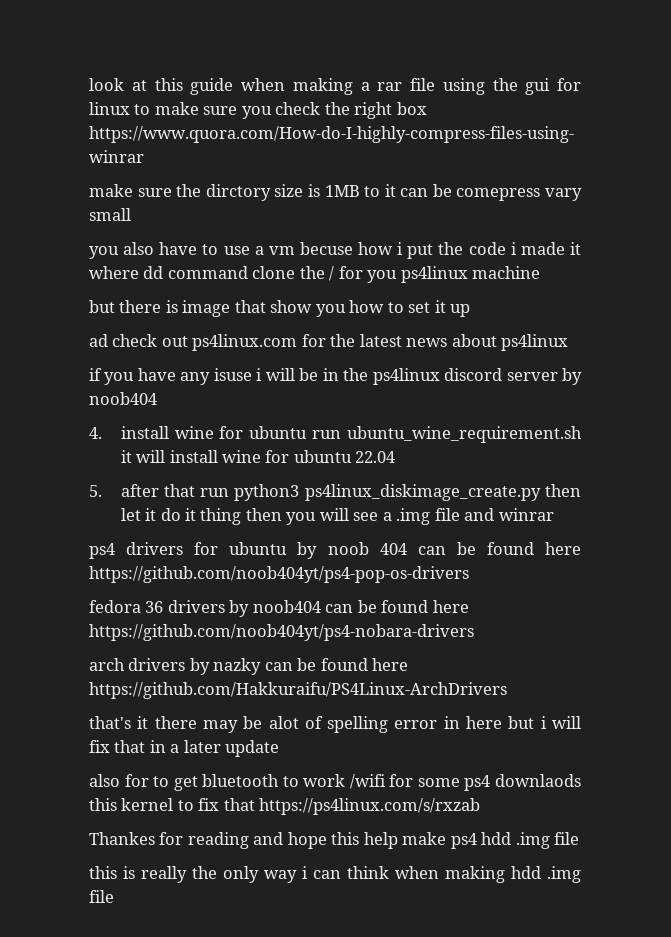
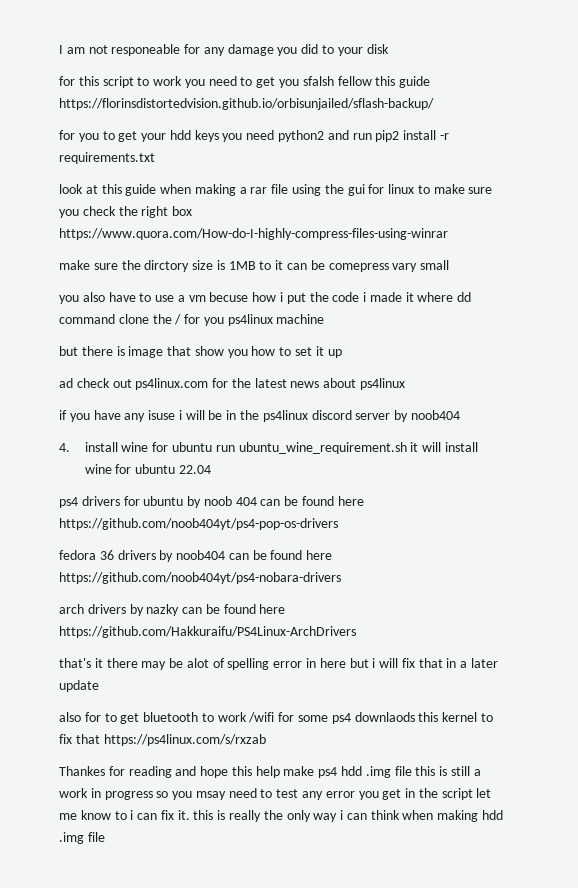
+ I am not responeable for any damage you did to your disk
+ for this script to work you need to get you sfalsh fellow this guide https://florinsdistortedvision.github.io/orbisunjailed/sflash-backup/
+ for you to get your hdd keys you need python2 and run pip2 install -r requirements.txt
- 5. after that run python3 ps4linux_diskimage_create.py then let it do it thing then you will see a .img file and winrar
- Thankes for reading and hope this help make ps4 hdd .img file
- this is really the only way i can think when making hdd .img file
+ Thankes for reading and hope this help make ps4 hdd .img file this is still a work in progress so you msay need to test any error you get in the script let me know to i can fix it. this is really the only way i can think when making hdd .img file

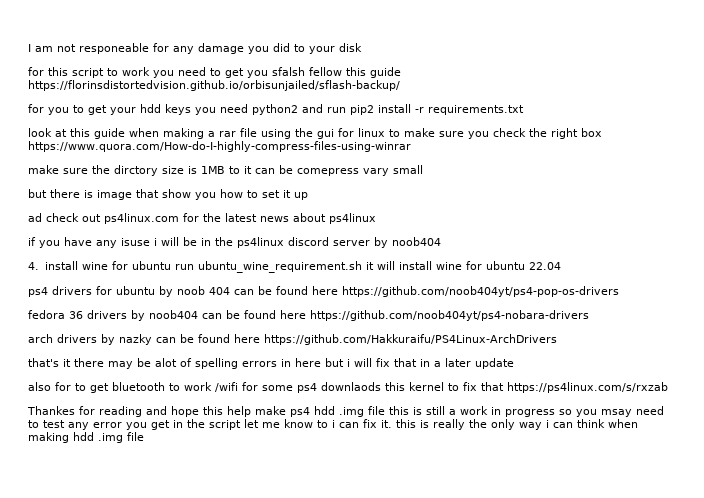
- you also have to use a vm becuse how i put the code i made it where dd command clone the / for you ps4linux machine
- that's it there may be alot of spelling error in here but i will fix that in a later update
+ that's it there may be alot of spelling errors in here but i will fix that in a later update

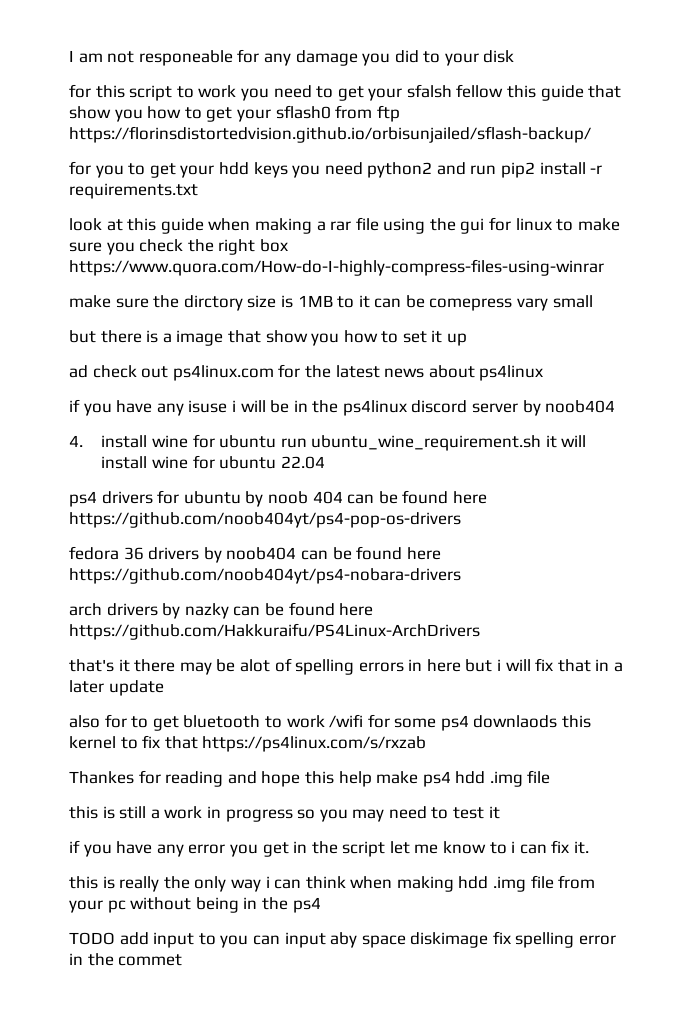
- for this script to work you need to get you sfalsh fellow this guide https://florinsdistortedvision.github.io/orbisunjailed/sflash-backup/
+ for this script to work you need to get your sfalsh fellow this guide that show you how to get your sflash0 from ftp https://florinsdistortedvision.github.io/orbisunjailed/sflash-backup/
- but there is image that show you how to set it up
+ but there is a image that show you how to set it up
- Thankes for reading and hope this help make ps4 hdd .img file this is still a work in progress so you msay need to test any error you get in the script let me know to i can fix it. this is really the only way i can think when making hdd .img file
+ Thankes for reading and hope this help make ps4 hdd .img file
+ this is still a work in progress so you may need to test it
+ if you have any error you get in the script let me know to i can fix it.
+ this is really the only way i can think when making hdd .img file from your pc without being in the ps4
+ TODO add input to you can input aby space diskimage fix spelling error in the commet

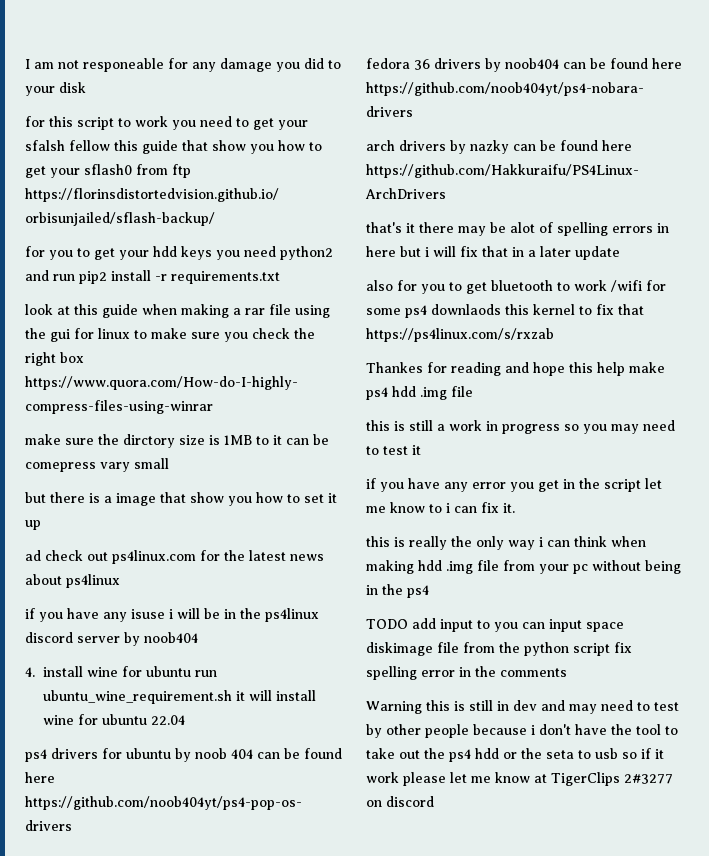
- also for to get bluetooth to work /wifi for some ps4 downlaods this kernel to fix that https://ps4linux.com/s/rxzab
+ also for you to get bluetooth to work /wifi for some ps4 downlaods this kernel to fix that https://ps4linux.com/s/rxzab
- TODO add input to you can input aby space diskimage fix spelling error in the commet
+ TODO add input to you can input space diskimage file from the python script fix spelling error in the comments
+ Warning this is still in dev and may need to test by other people because i don't have the tool to take out the ps4 hdd or the seta to usb so if it work please let me know at TigerClips 2#3277 on discord

